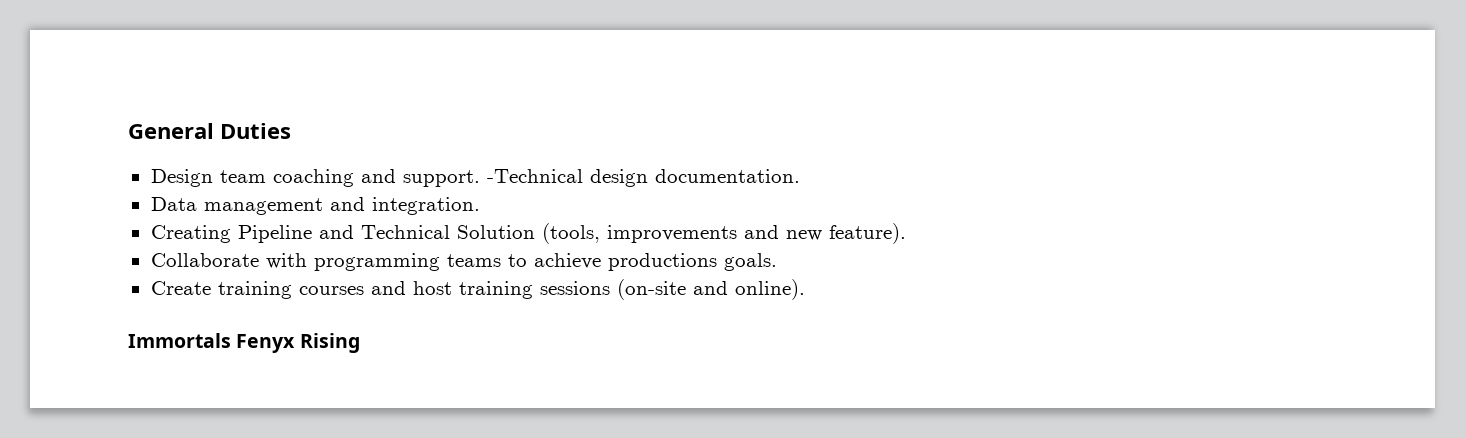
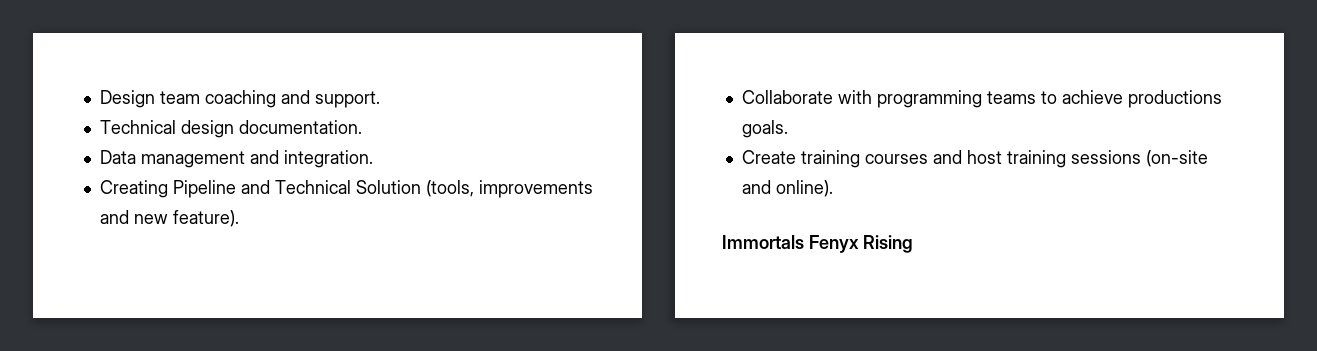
- General Duties
- Design team coaching and support. -Technical design documentation.
+ Design team coaching and support.
+ Technical design documentation.

